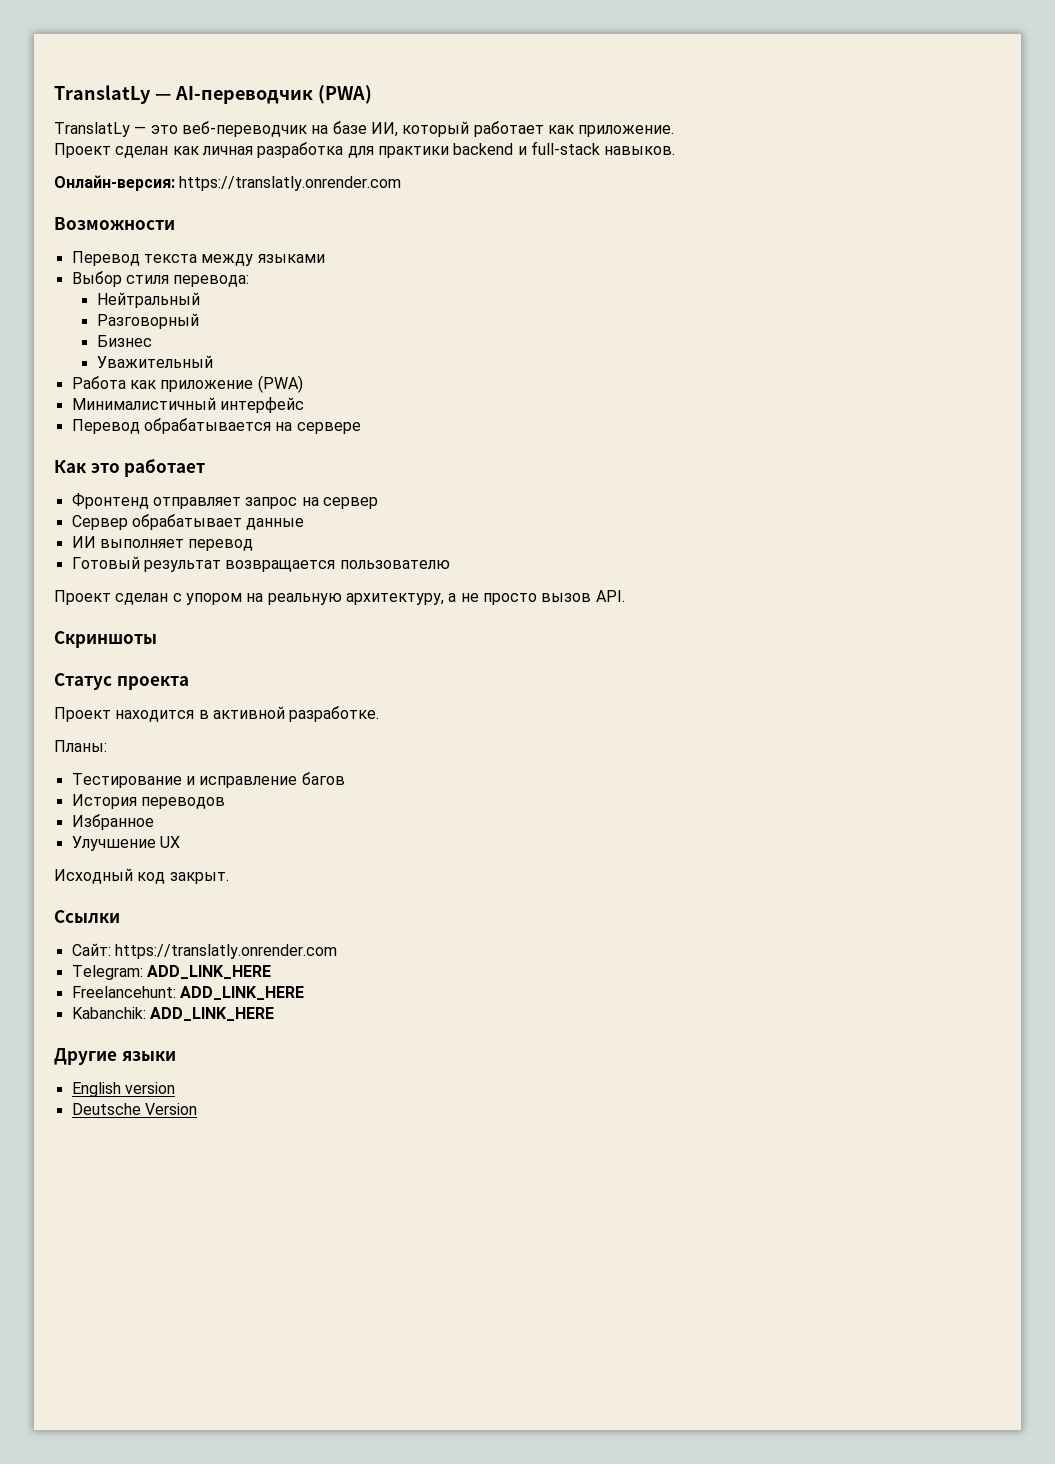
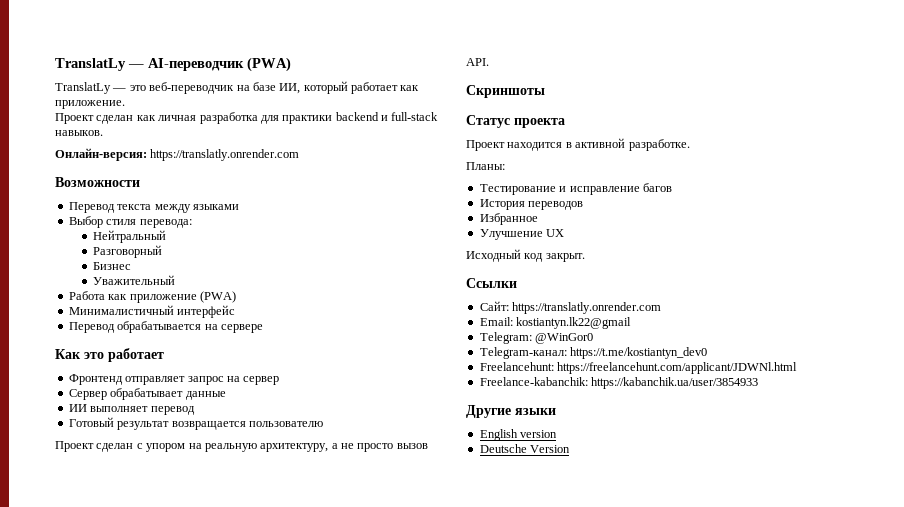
+ Email: kostiantyn.lk22@gmail
- Telegram: ADD_LINK_HERE
- Freelancehunt: ADD_LINK_HERE
- Kabanchik: ADD_LINK_HERE
+ Telegram: @WinGor0
+ Telegram-канал: https://t.me/kostiantyn_dev0
+ Freelancehunt: https://freelancehunt.com/applicant/JDWNl.html
+ Freelance-kabanchik: https://kabanchik.ua/user/3854933

